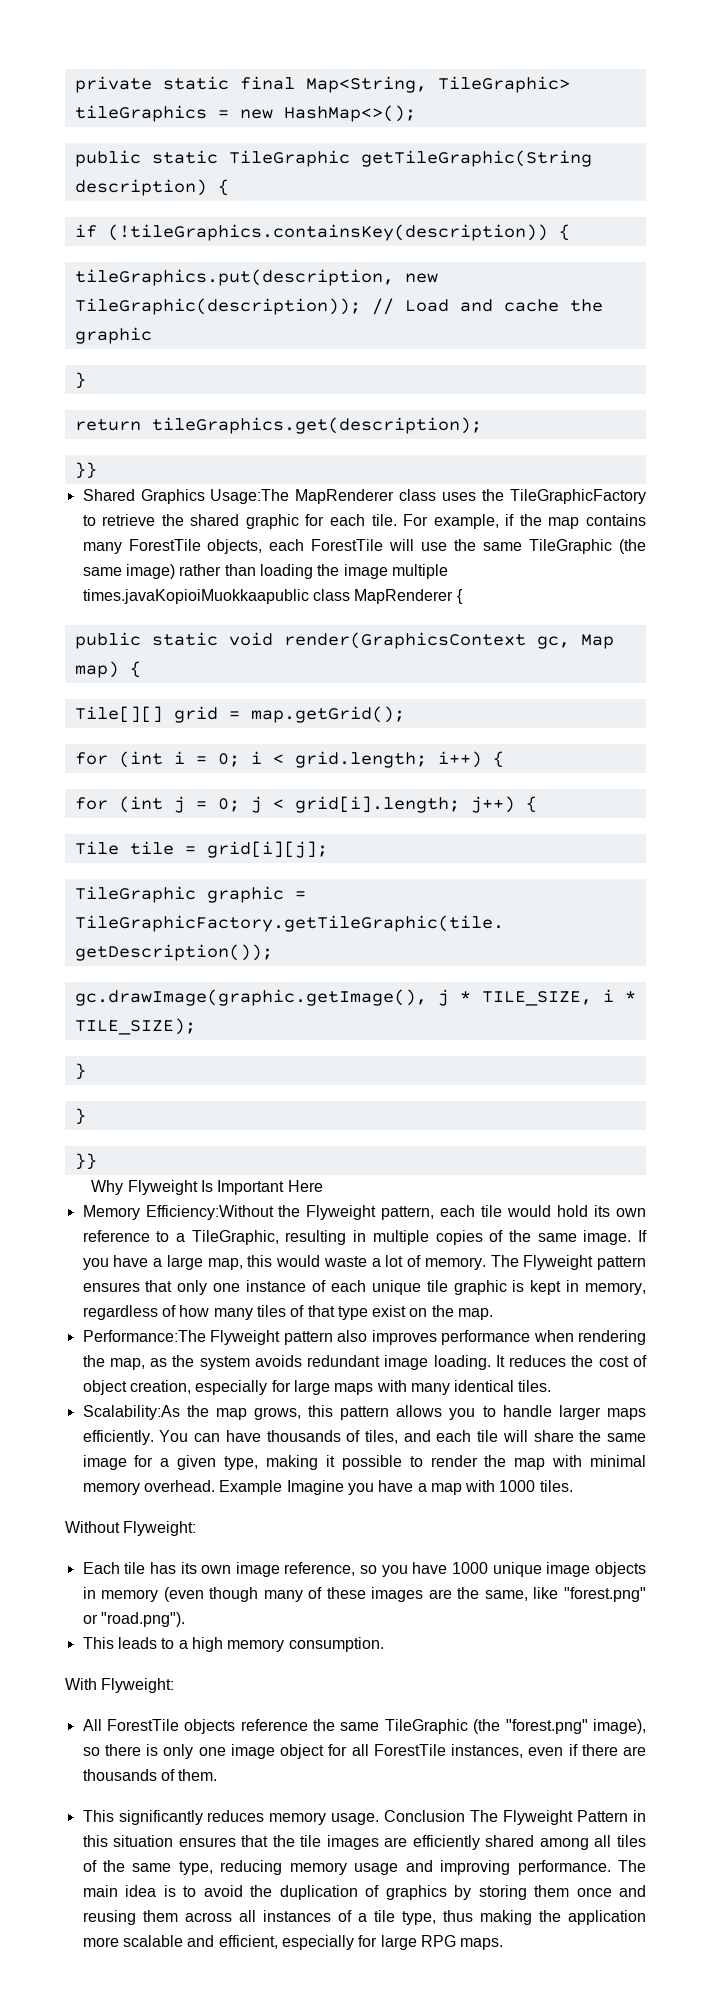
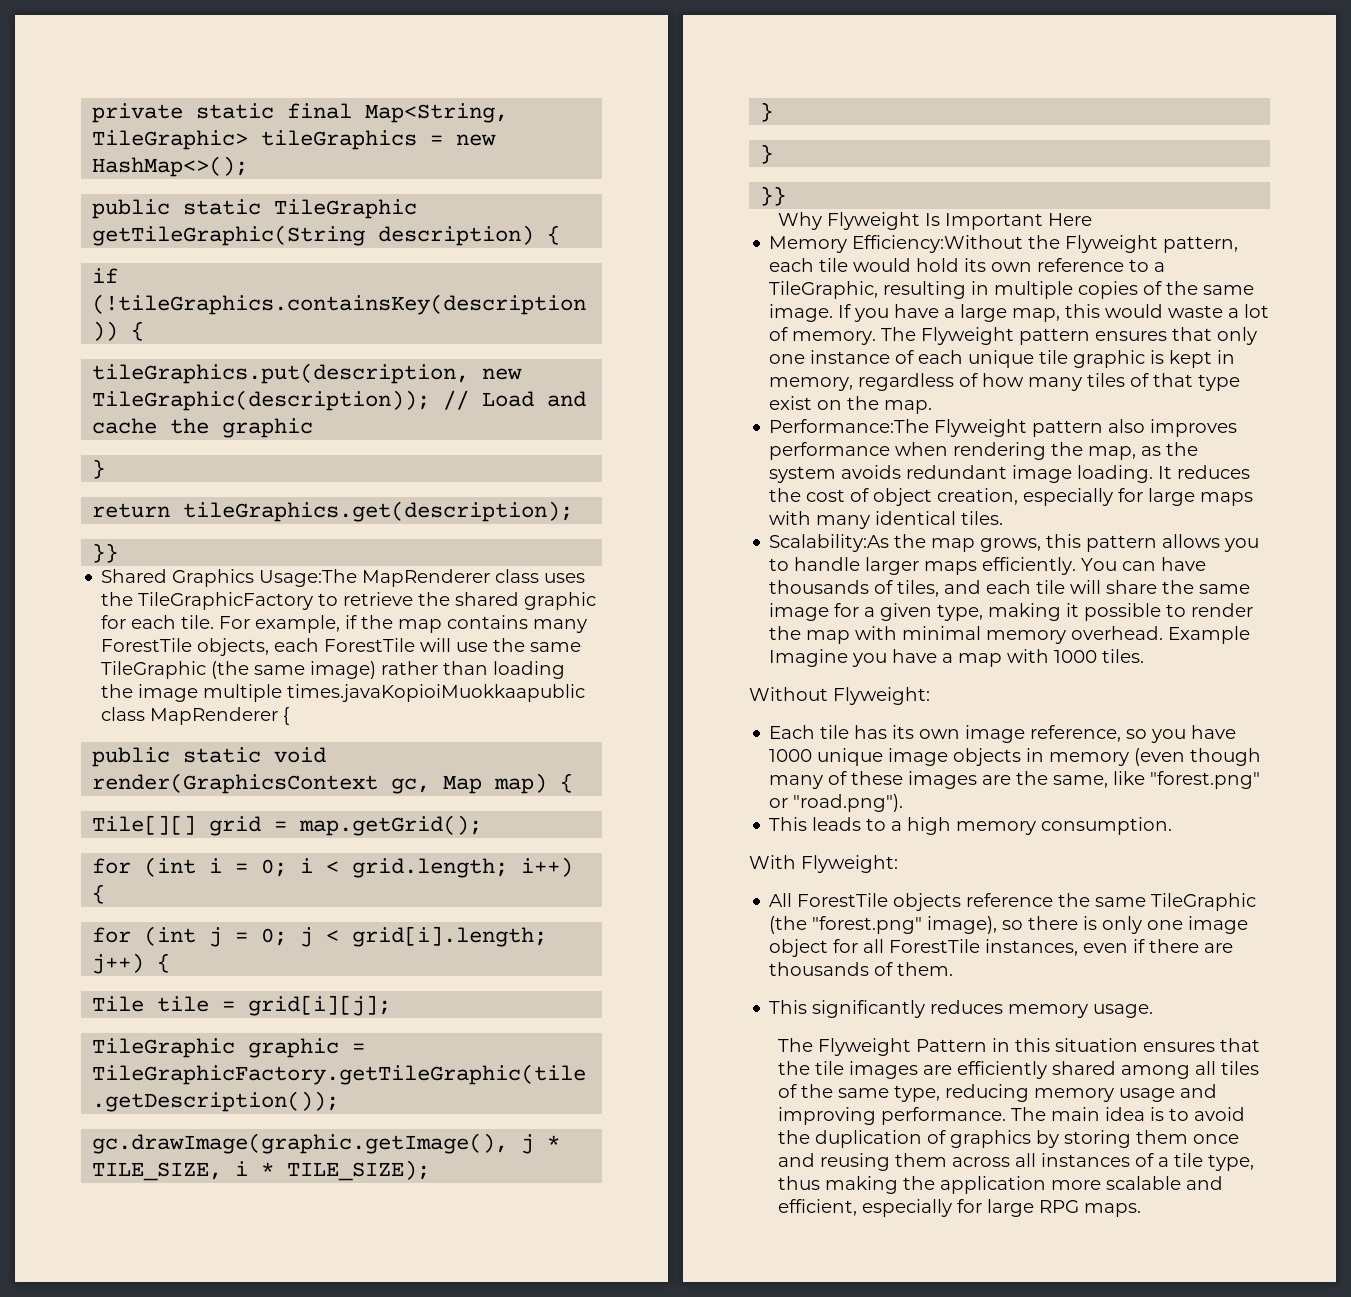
- This significantly reduces memory usage. Conclusion The Flyweight Pattern in this situation ensures that the tile images are efficiently shared among all tiles of the same type, reducing memory usage and improving performance.
+ This significantly reduces memory usage.
+ The Flyweight Pattern in this situation ensures that the tile images are efficiently shared among all tiles of the same type, reducing memory usage and improving performance.

